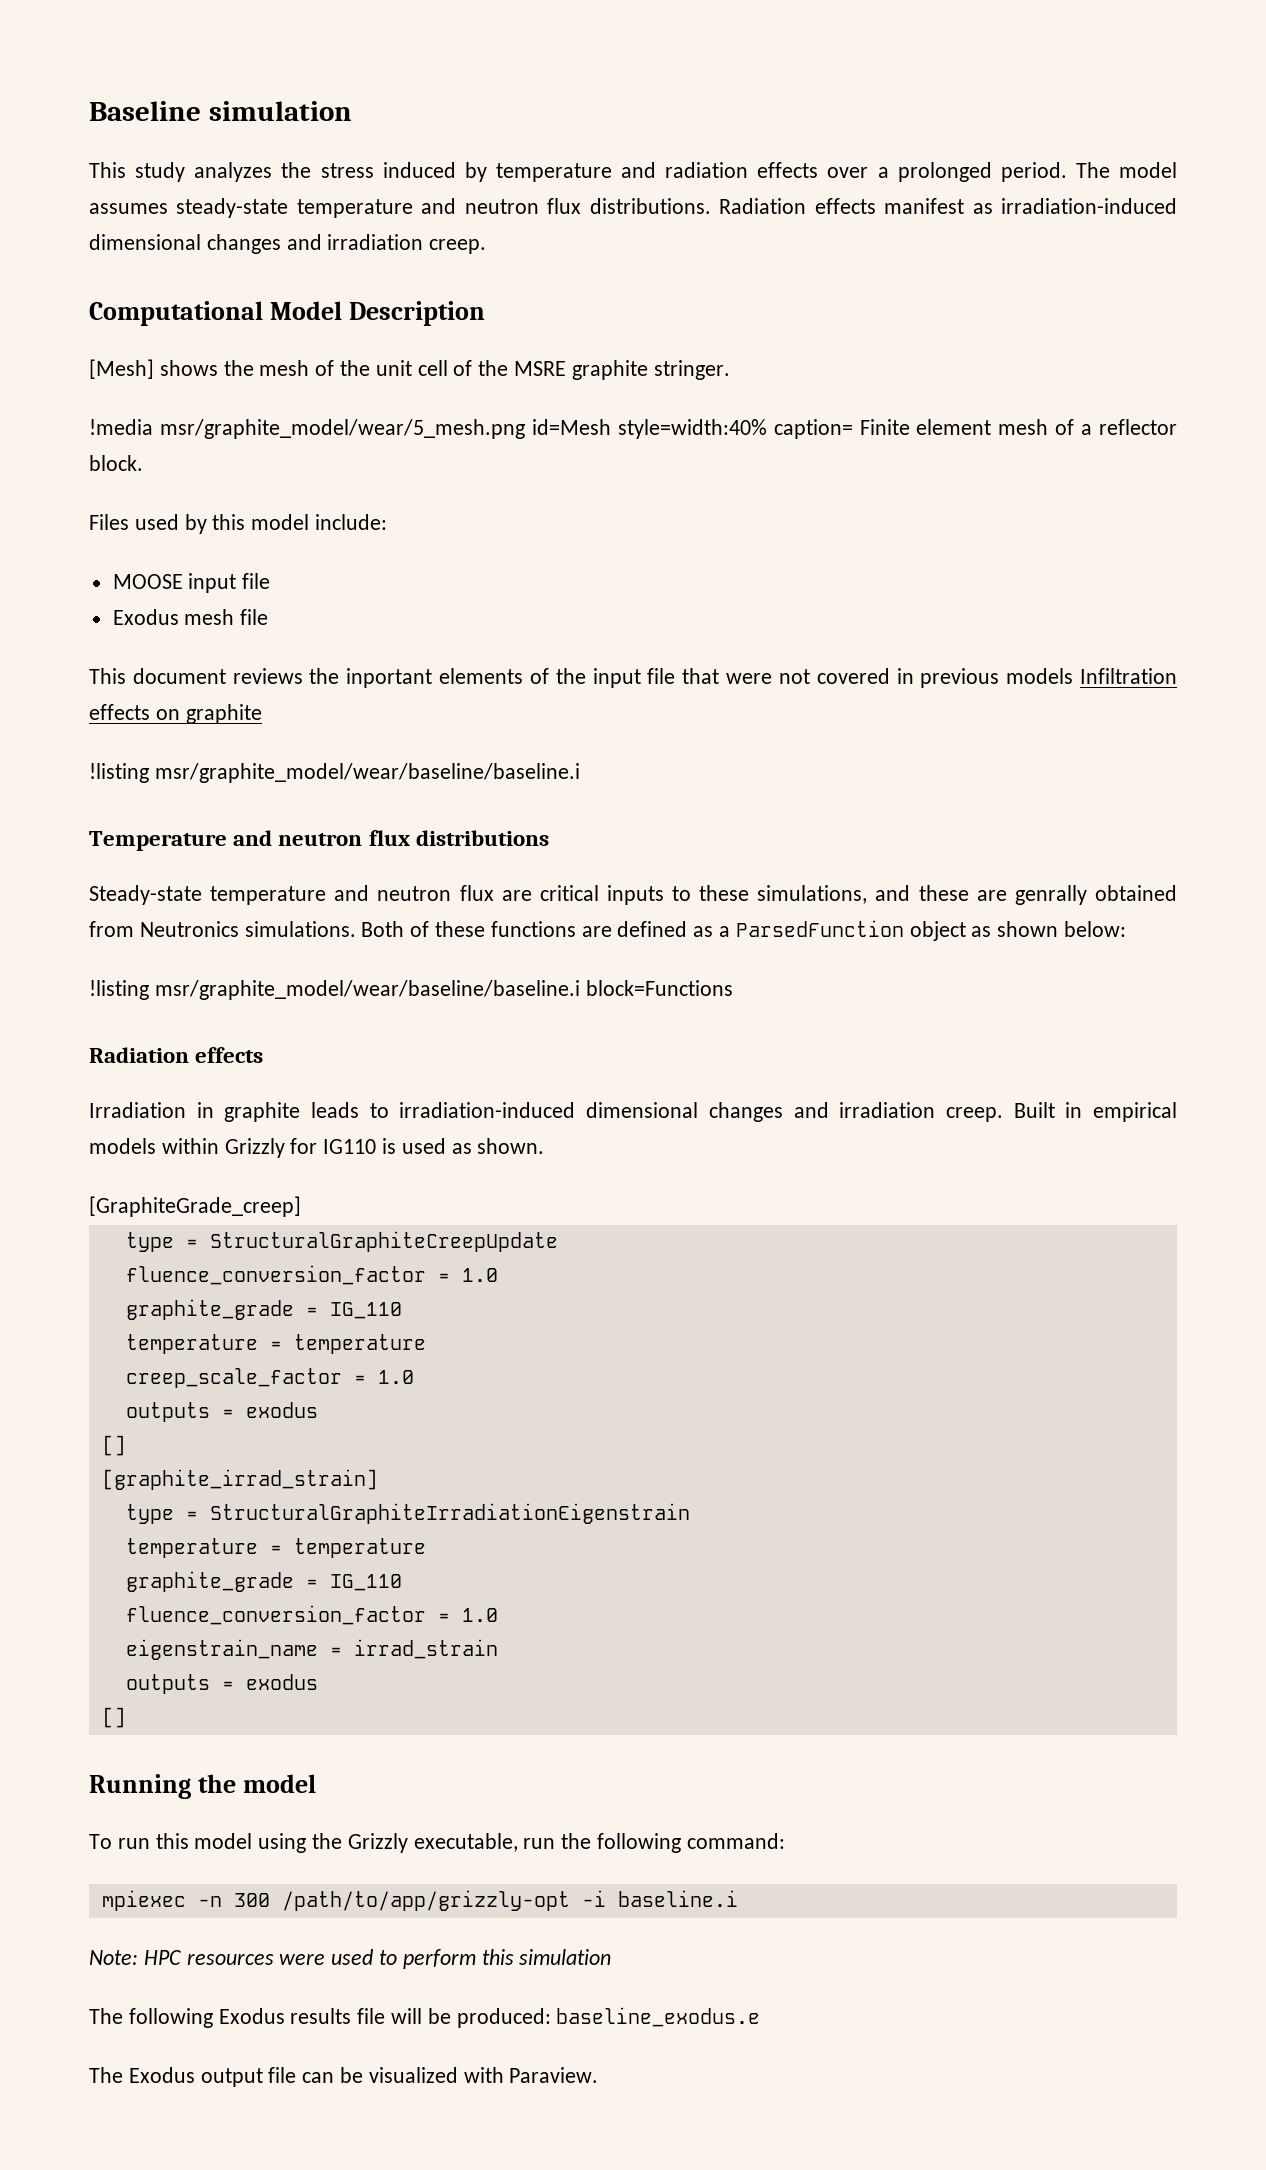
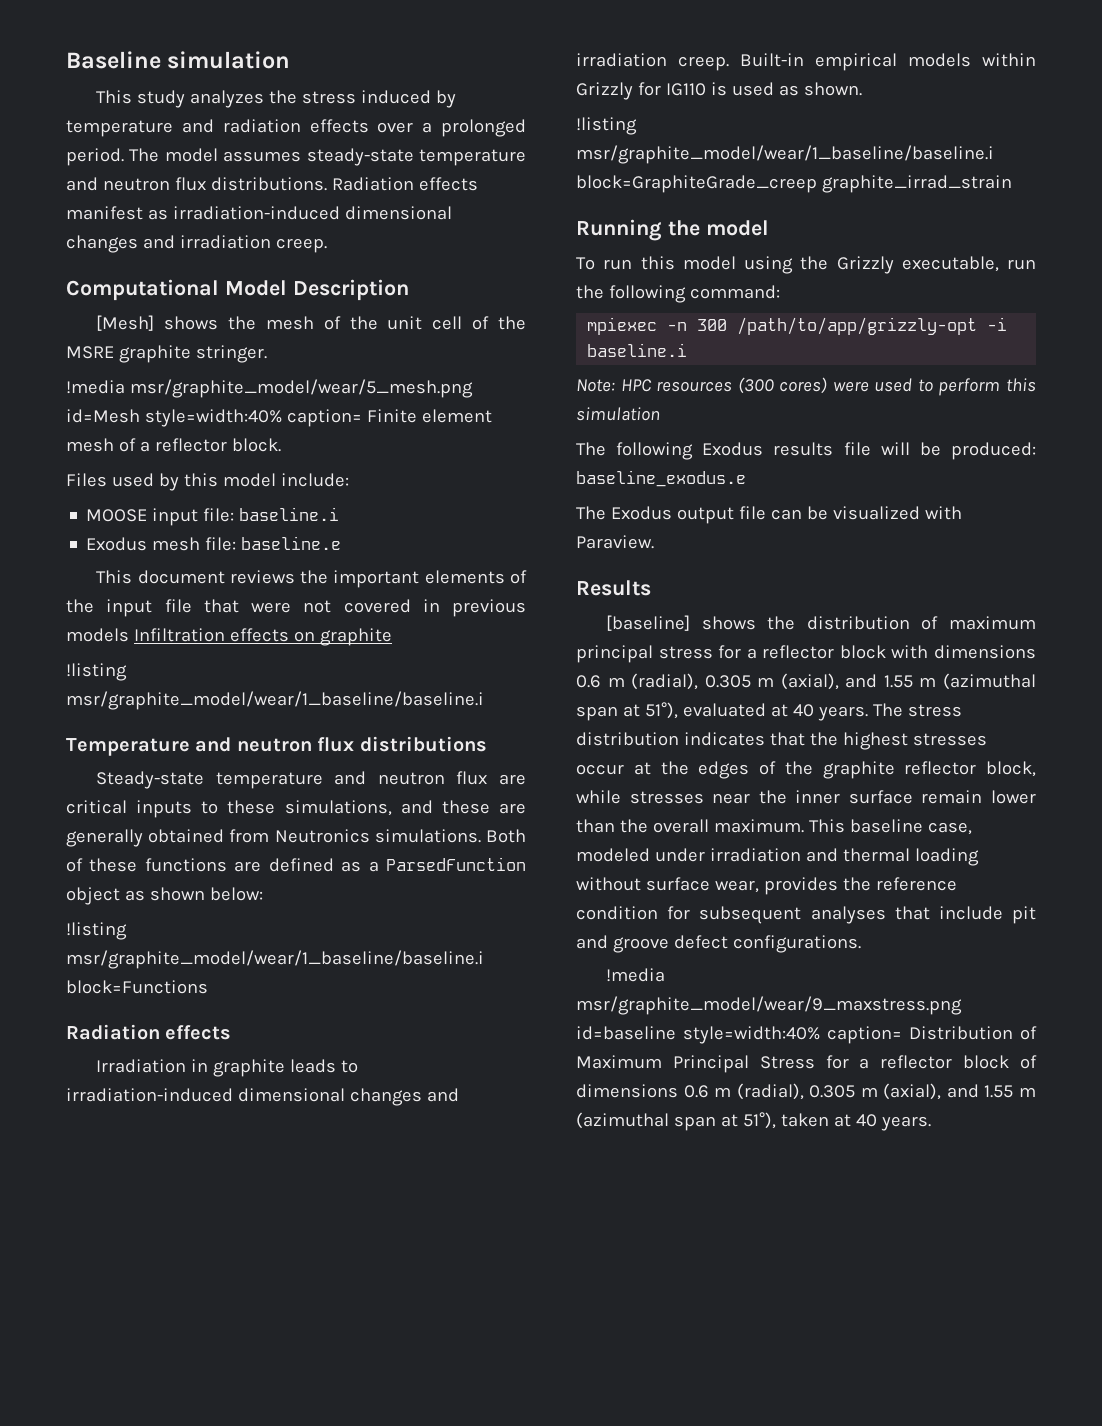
- MOOSE input file
+ MOOSE input file: baseline.i
- Exodus mesh file
+ Exodus mesh file: baseline.e
- This document reviews the inportant elements of the input file that were not covered in previous models Infiltration effects on graphite
- !listing msr/graphite_model/wear/baseline/baseline.i
+ This document reviews the important elements of the input file that were not covered in previous models Infiltration effects on graphite
+ !listing msr/graphite_model/wear/1_baseline/baseline.i
- Steady-state temperature and neutron flux are critical inputs to these simulations, and these are genrally obtained from Neutronics simulations.
+ Steady-state temperature and neutron flux are critical inputs to these simulations, and these are generally obtained from Neutronics simulations.
- !listing msr/graphite_model/wear/baseline/baseline.i block=Functions
+ !listing msr/graphite_model/wear/1_baseline/baseline.i block=Functions
- Built in empirical models within Grizzly for IG110 is used as shown.
+ Built-in empirical models within Grizzly for IG110 is used as shown.
- [GraphiteGrade_creep]
- type = StructuralGraphiteCreepUpdate
- fluence_conversion_factor = 1.0
- graphite_grade = IG_110
- temperature = temperature
- creep_scale_factor = 1.0
- outputs = exodus
- []
- [graphite_irrad_strain]
- type = StructuralGraphiteIrradiationEigenstrain
- temperature = temperature
- graphite_grade = IG_110
- fluence_conversion_factor = 1.0
- eigenstrain_name = irrad_strain
- outputs = exodus
- []
+ !listing msr/graphite_model/wear/1_baseline/baseline.i block=GraphiteGrade_creep graphite_irrad_strain
- Note: HPC resources were used to perform this simulation
+ Note: HPC resources (300 cores) were used to perform this simulation
+ Results
+ [baseline] shows the distribution of maximum principal stress for a reflector block with dimensions 0.6 m (radial), 0.305 m (axial), and 1.55 m (azimuthal span at 51°), evaluated at 40 years. The stress distribution indicates that the highest stresses occur at the edges of the graphite reflector block, while stresses near the inner surface remain lower than the overall maximum. This baseline case, modeled under irradiation and thermal loading without surface wear, provides the reference condition for subsequent analyses that include pit and groove defect configurations.
+ !media msr/graphite_model/wear/9_maxstress.png id=baseline style=width:40% caption= Distribution of Maximum Principal Stress for a reflector block of dimensions 0.6 m (radial), 0.305 m (axial), and 1.55 m (azimuthal span at 51°), taken at 40 years.

